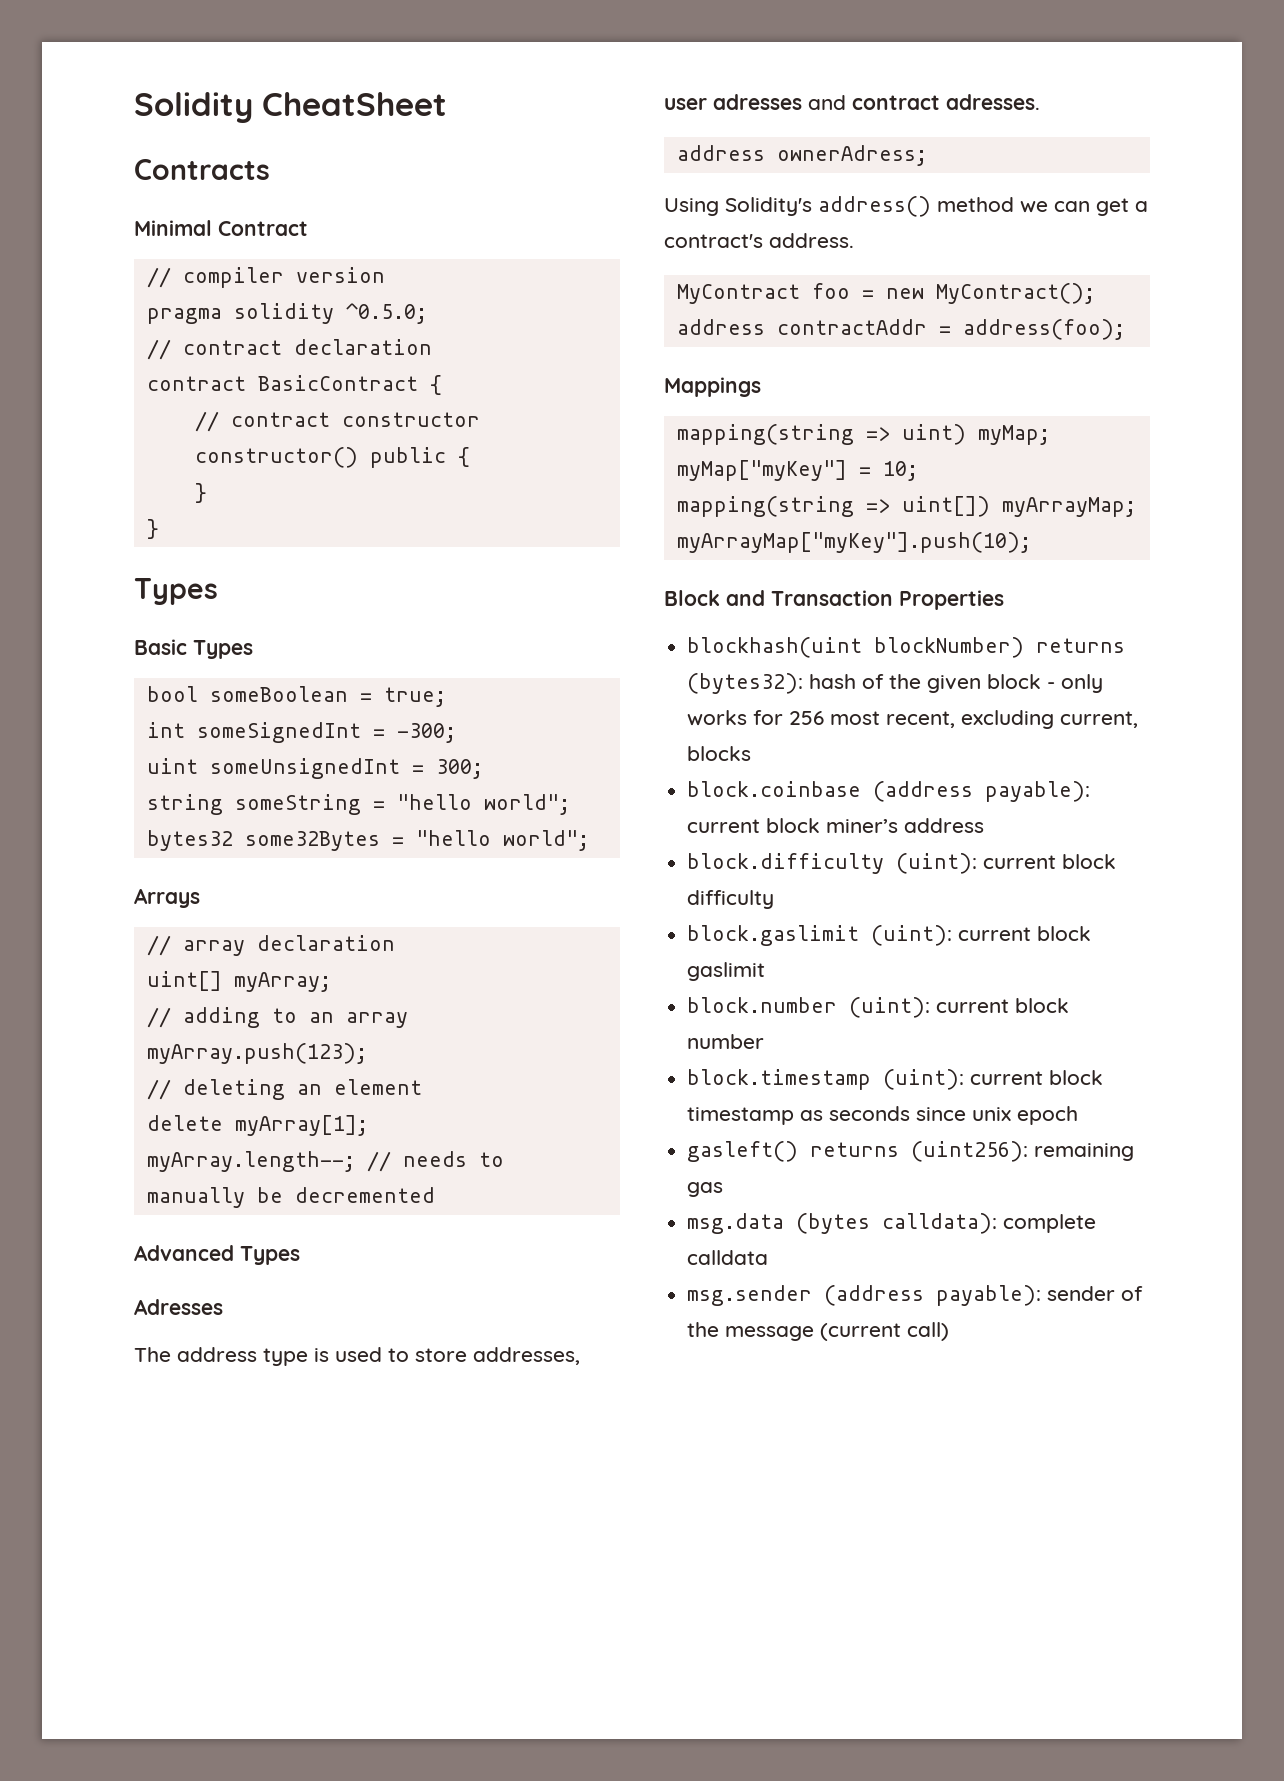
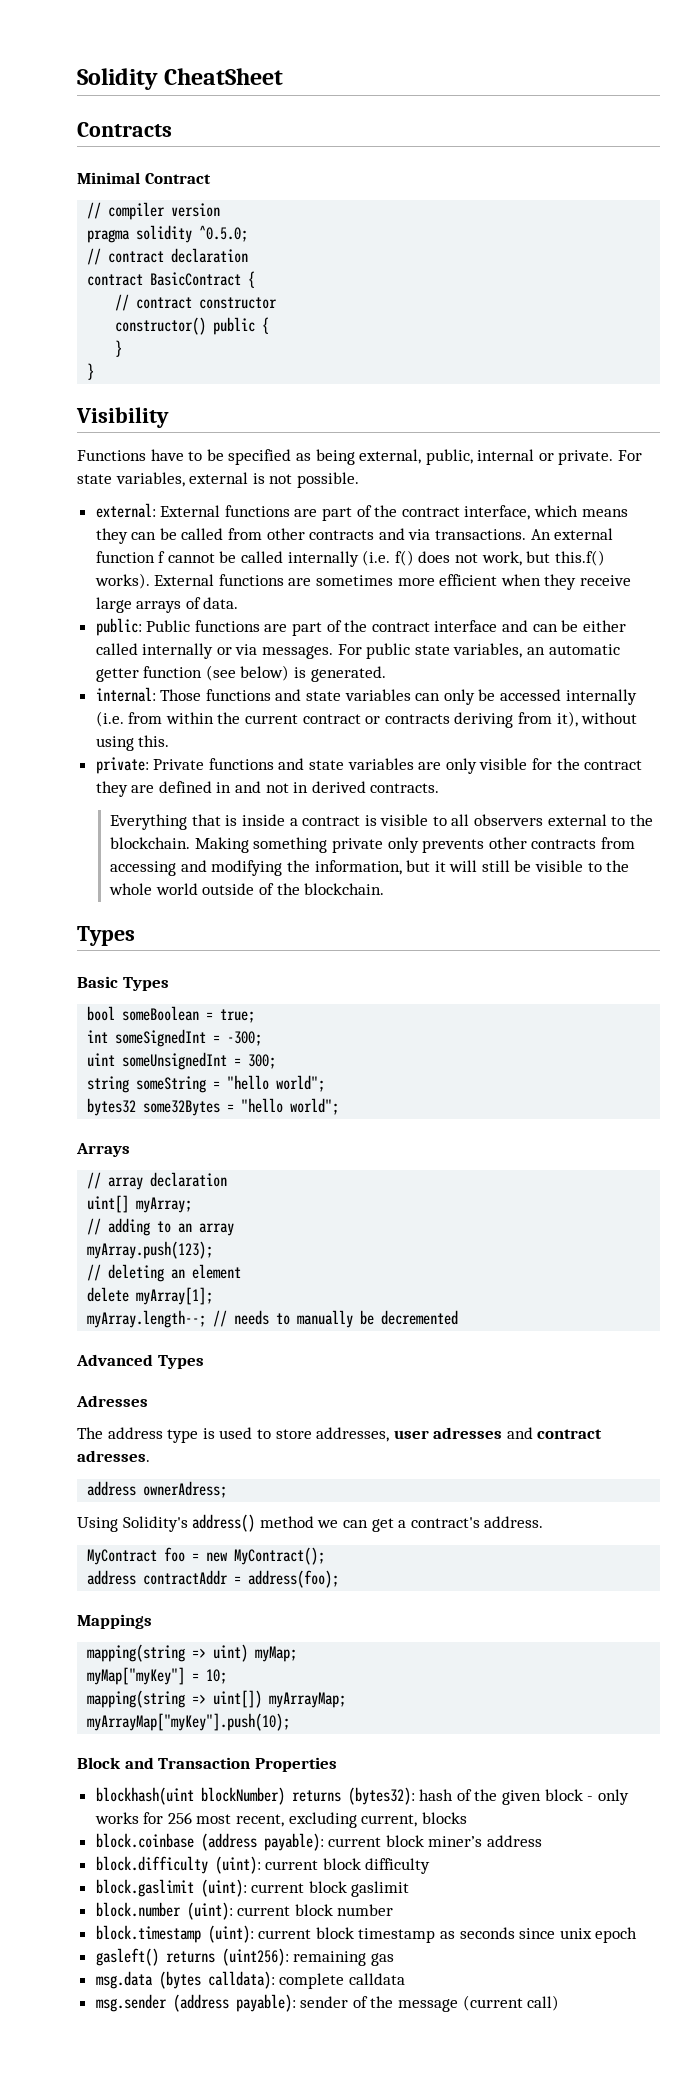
+ Visibility
+ Functions have to be specified as being external, public, internal or private. For state variables, external is not possible.
+ external: External functions are part of the contract interface, which means they can be called from other contracts and via transactions. An external function f cannot be called internally (i.e. f() does not work, but this.f() works). External functions are sometimes more efficient when they receive large arrays of data.
+ public: Public functions are part of the contract interface and can be either called internally or via messages. For public state variables, an automatic getter function (see below) is generated.
+ internal: Those functions and state variables can only be accessed internally (i.e. from within the current contract or contracts deriving from it), without using this.
+ private: Private functions and state variables are only visible for the contract they are defined in and not in derived contracts.
+ Everything that is inside a contract is visible to all observers external to the blockchain. Making something private only prevents other contracts from accessing and modifying the information, but it will still be visible to the whole world outside of the blockchain.

